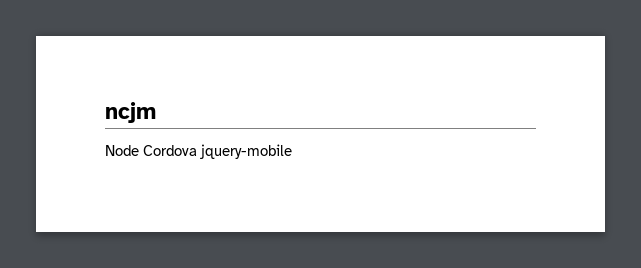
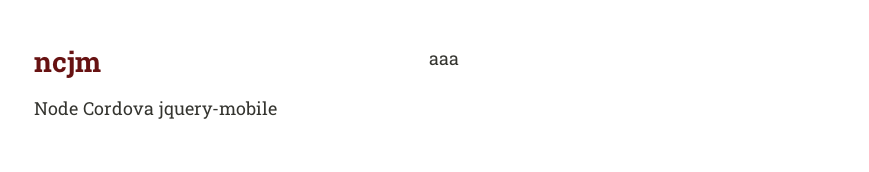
+ aaa

